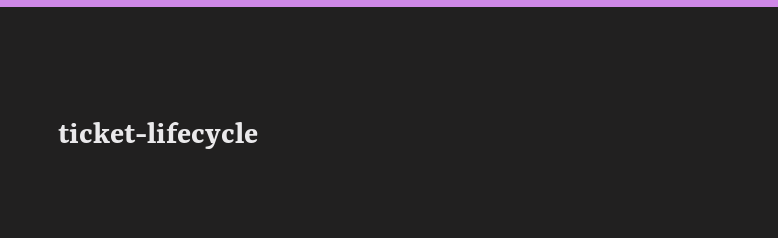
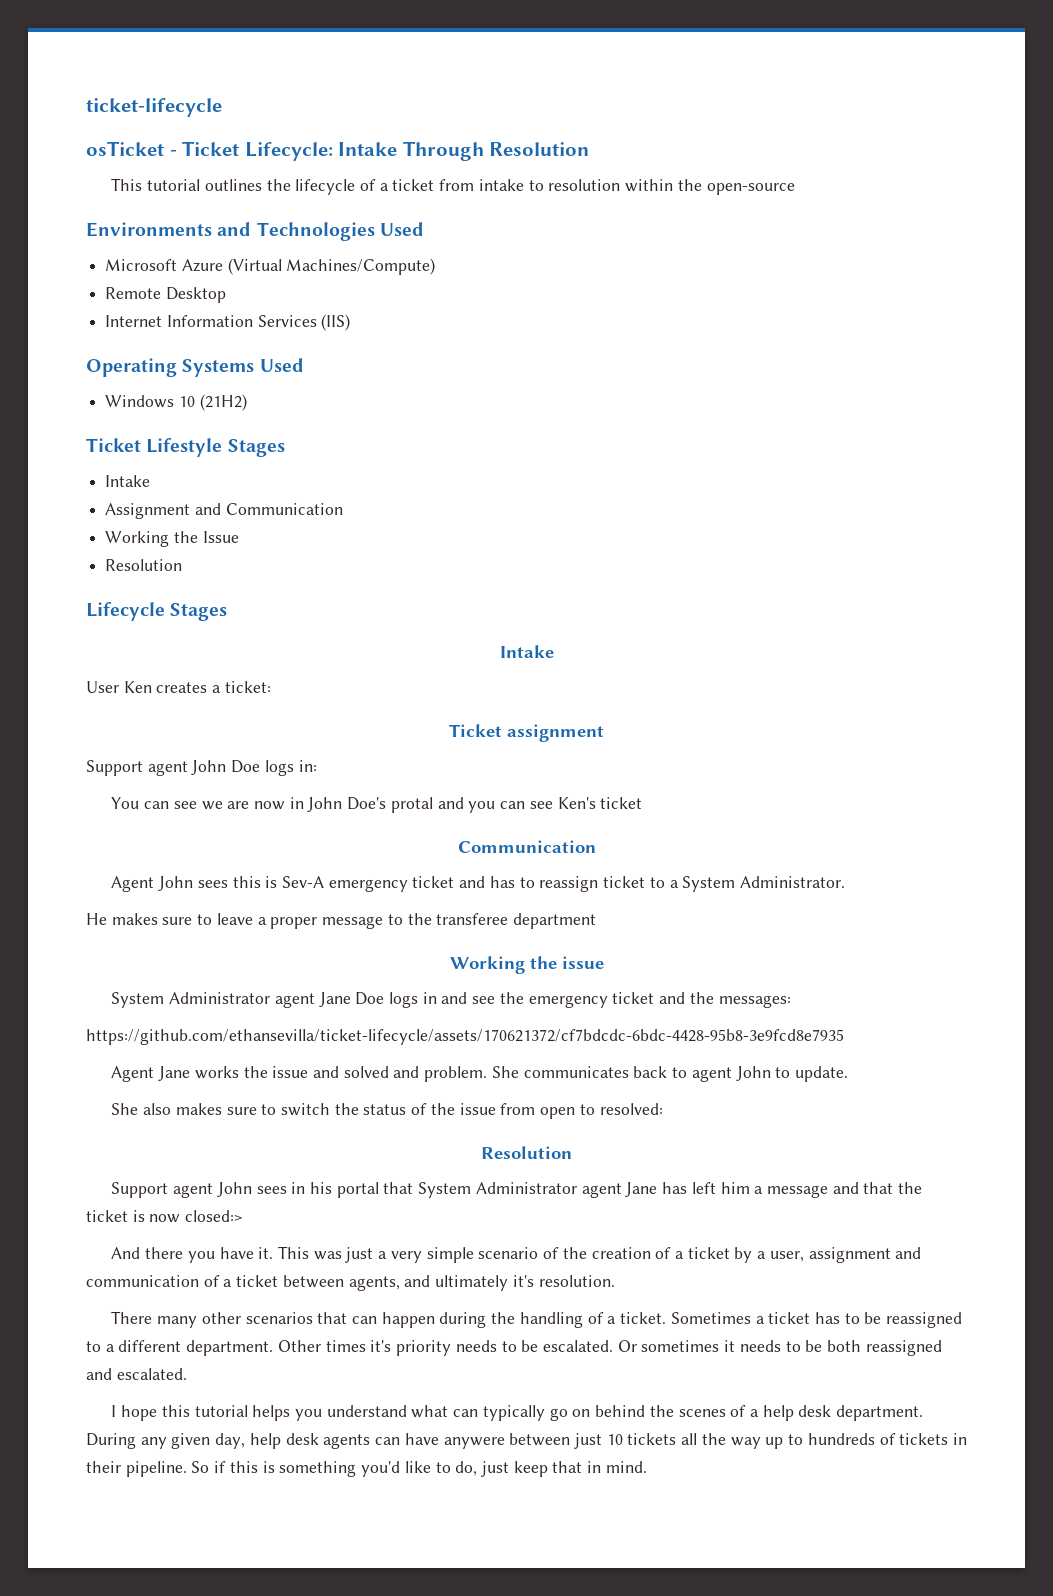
+ osTicket - Ticket Lifecycle: Intake Through Resolution
+ This tutorial outlines the lifecycle of a ticket from intake to resolution within the open-source
+ Environments and Technologies Used
+ Microsoft Azure (Virtual Machines/Compute)
+ Remote Desktop
+ Internet Information Services (IIS)
+ Operating Systems Used
+ Windows 10 (21H2)
+ Ticket Lifestyle Stages
+ Intake
+ Assignment and Communication
+ Working the Issue
+ Resolution
+ Lifecycle Stages
+ Intake
+ User Ken creates a ticket:
+ Ticket assignment
+ Support agent John Doe logs in:
+ You can see we are now in John Doe's protal and you can see Ken's ticket
+ Communication
+ Agent John sees this is Sev-A emergency ticket and has to reassign ticket to a System Administrator.
+ He makes sure to leave a proper message to the transferee department
+ Working the issue
+ System Administrator agent Jane Doe logs in and see the emergency ticket and the messages:
+ https://github.com/ethansevilla/ticket-lifecycle/assets/170621372/cf7bdcdc-6bdc-4428-95b8-3e9fcd8e7935
+ Agent Jane works the issue and solved and problem. She communicates back to agent John to update.
+ She also makes sure to switch the status of the issue from open to resolved:
+ Resolution
+ Support agent John sees in his portal that System Administrator agent Jane has left him a message and that the ticket is now closed:>
+ And there you have it. This was just a very simple scenario of the creation of a ticket by a user, assignment and communication of a ticket between agents, and ultimately it's resolution.
+ There many other scenarios that can happen during the handling of a ticket. Sometimes a ticket has to be reassigned to a different department. Other times it's priority needs to be escalated. Or sometimes it needs to be both reassigned and escalated.
+ I hope this tutorial helps you understand what can typically go on behind the scenes of a help desk department. During any given day, help desk agents can have anywere between just 10 tickets all the way up to hundreds of tickets in their pipeline. So if this is something you'd like to do, just keep that in mind.

